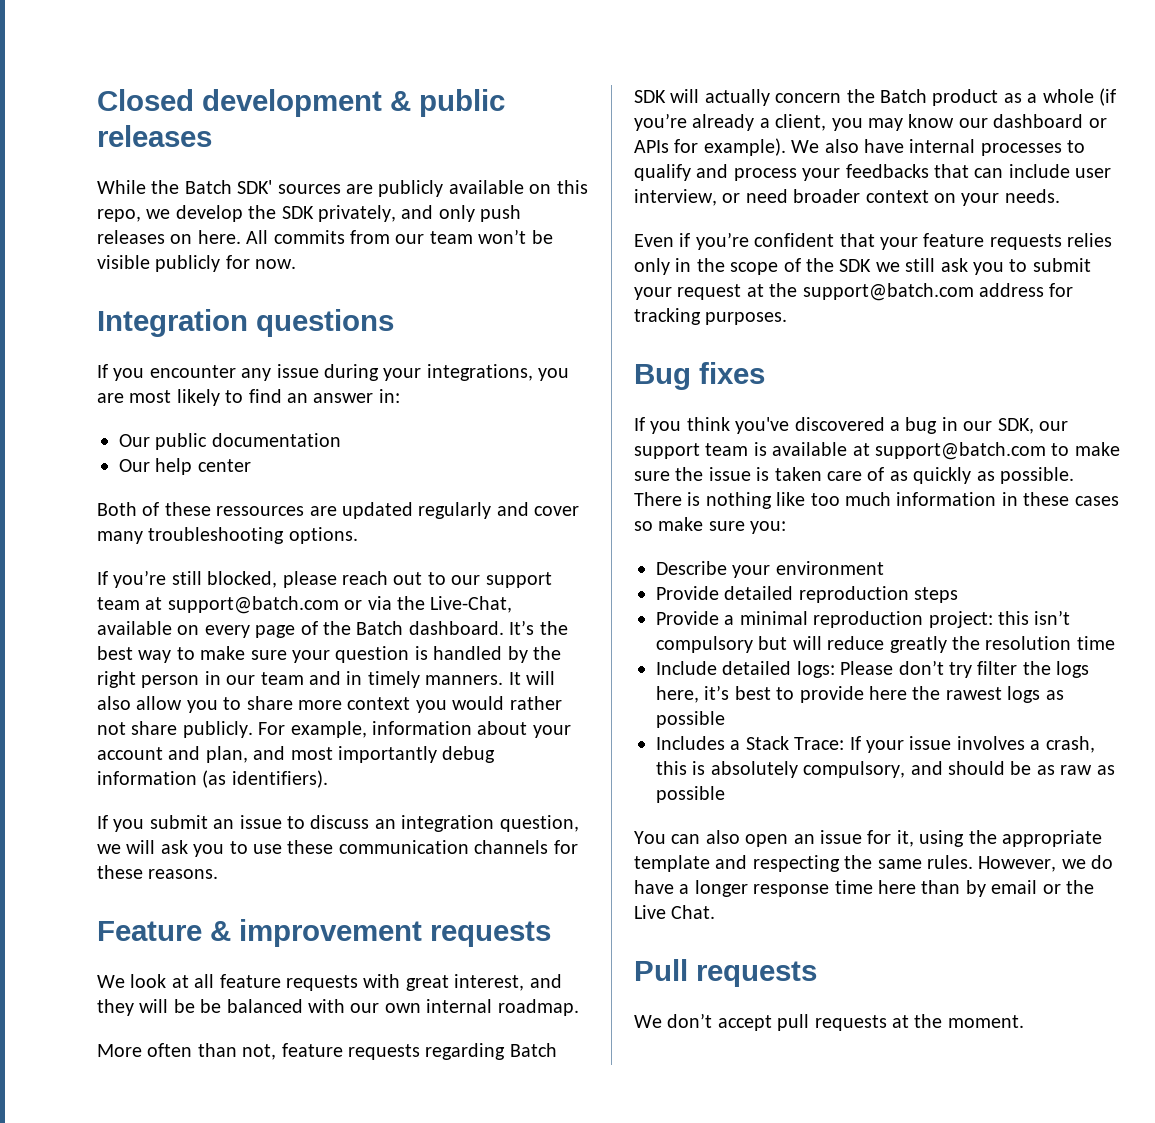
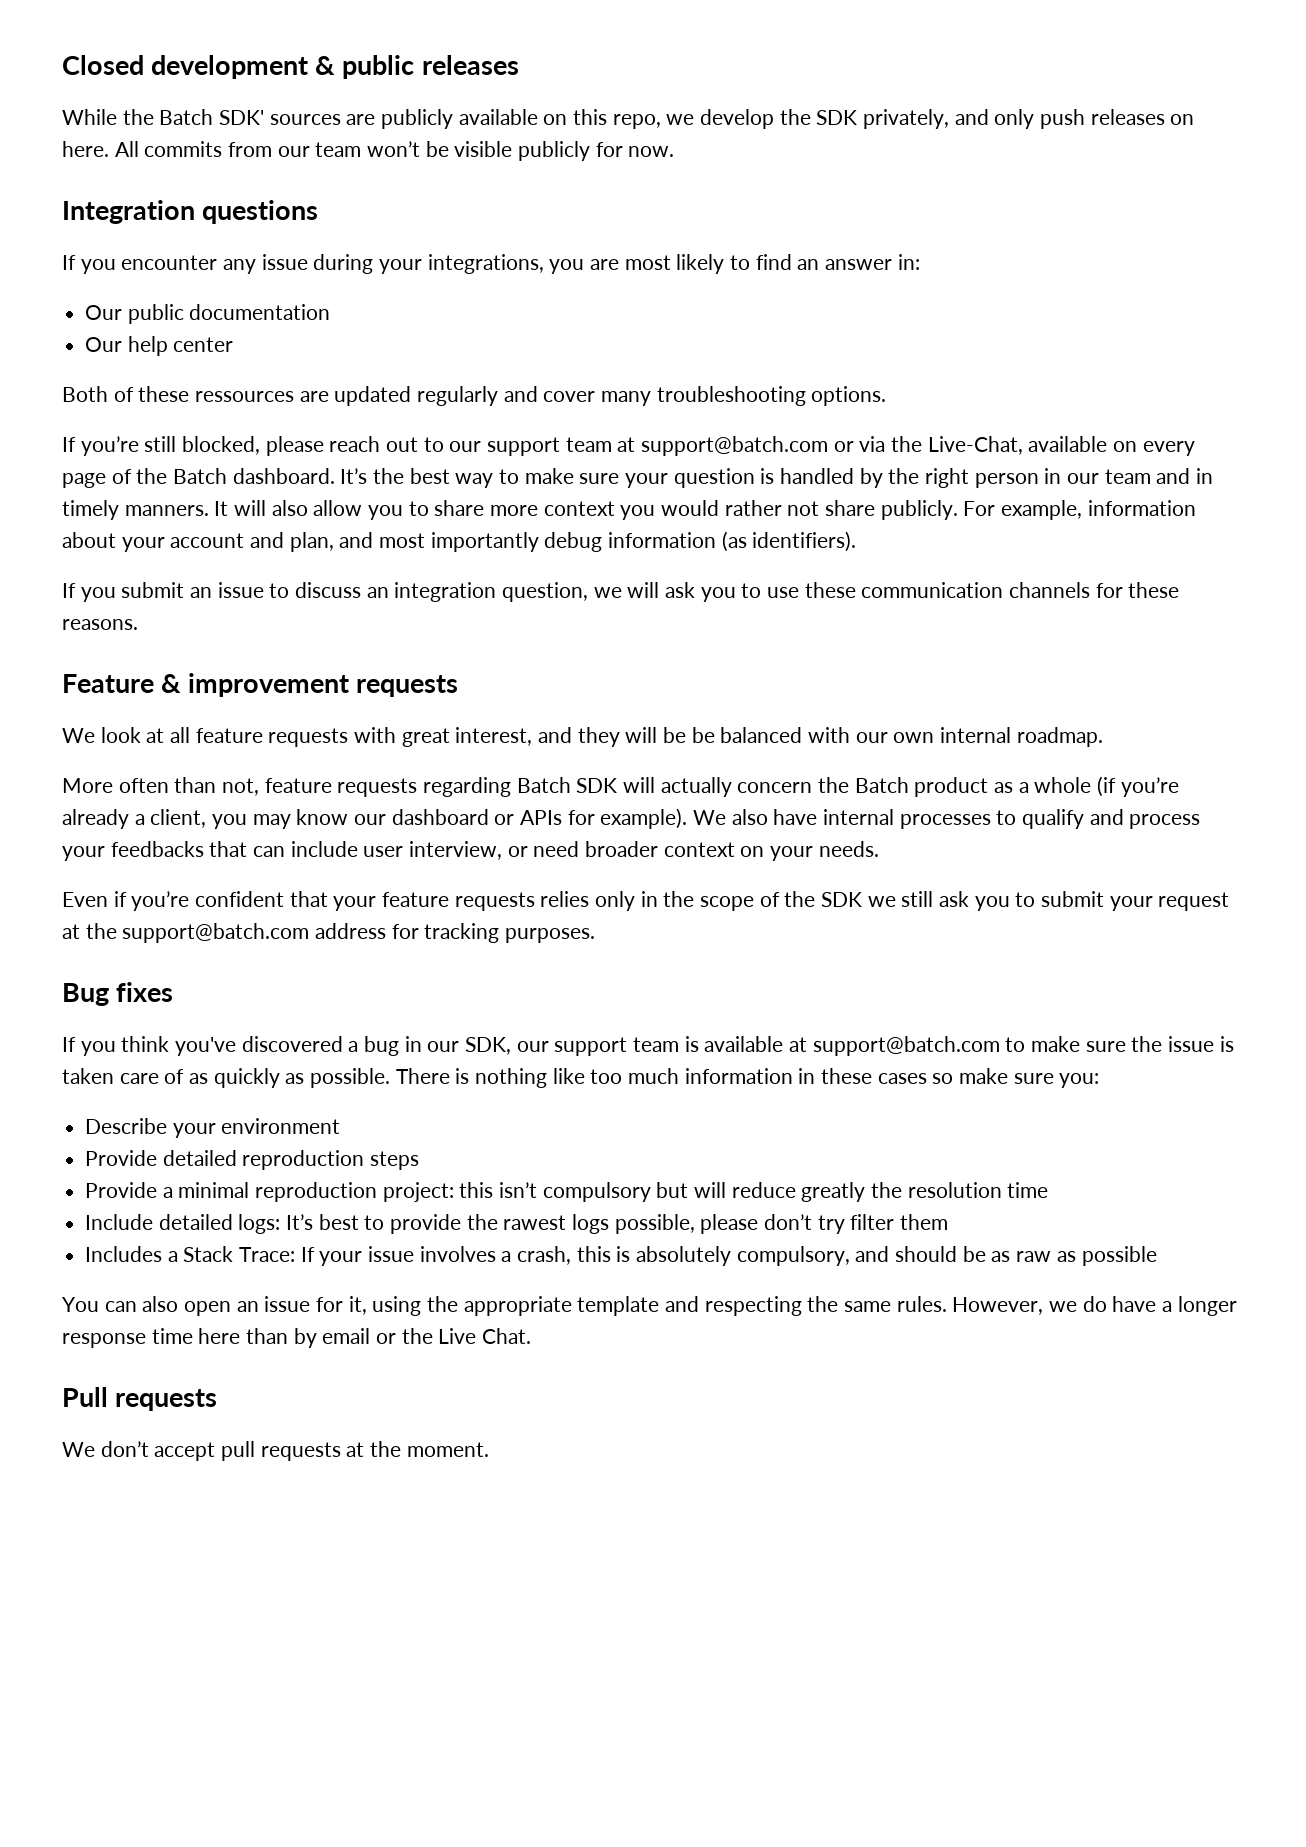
- Include detailed logs: Please don’t try filter the logs here, it’s best to provide here the rawest logs as possible
+ Include detailed logs: It’s best to provide the rawest logs possible, please don’t try filter them

